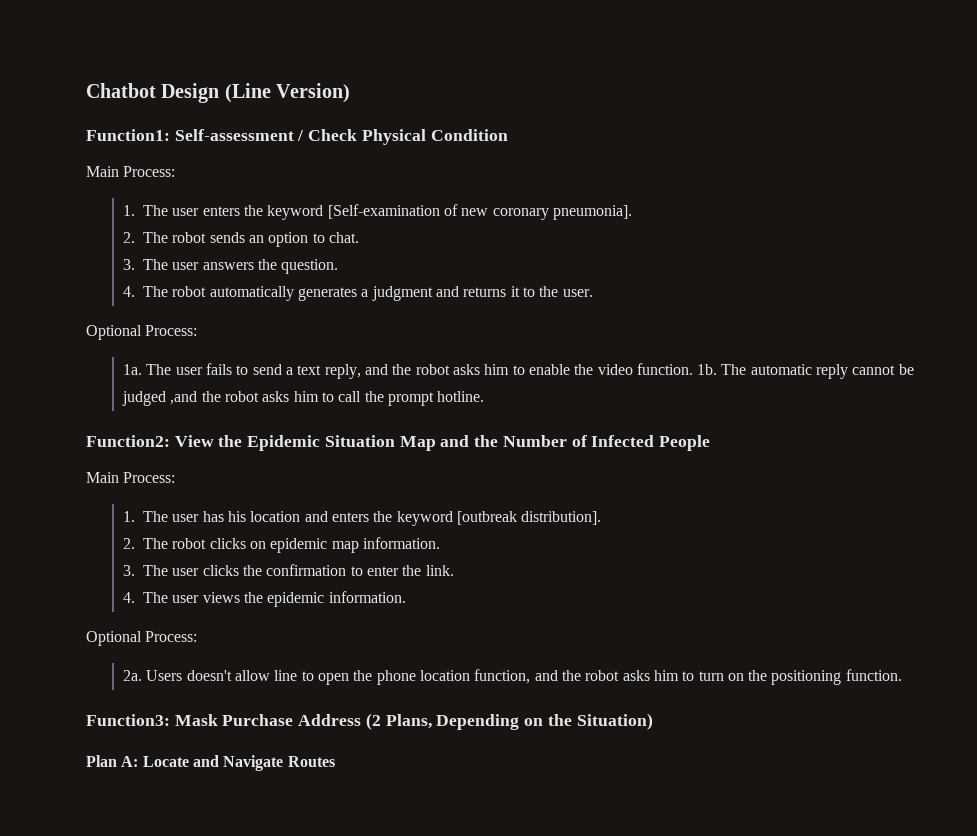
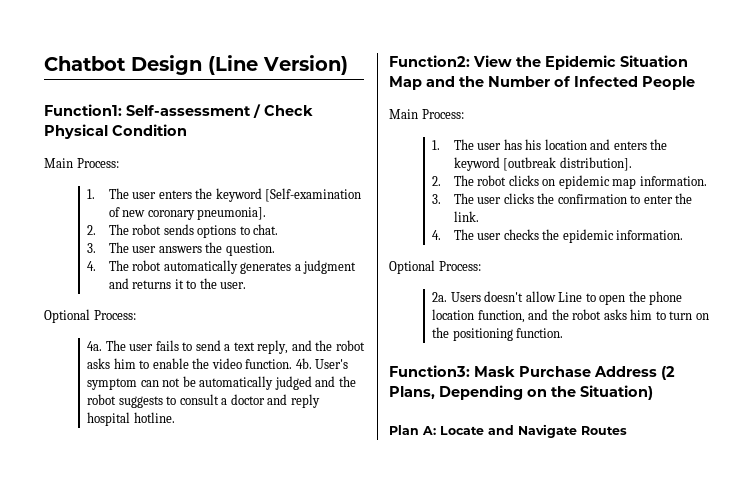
- 2. The robot sends an option to chat.
+ 2. The robot sends options to chat.
- 1a.
+ 4a.
- 1b. The automatic reply cannot be judged ,and the robot asks him to call the prompt hotline.
+ 4b. User's symptom can not be automatically judged and the robot suggests to consult a doctor and reply hospital hotline.
- 4. The user views the epidemic information.
+ 4. The user checks the epidemic information.
- Users doesn't allow line to open the phone location function, and the robot asks him to turn on the positioning function.
+ Users doesn't allow Line to open the phone location function, and the robot asks him to turn on the positioning function.

